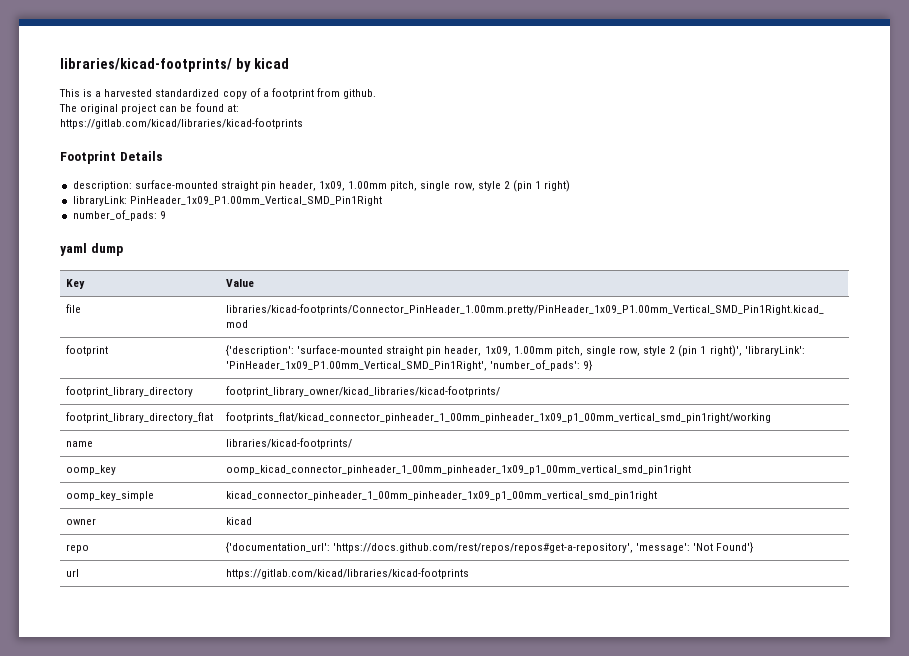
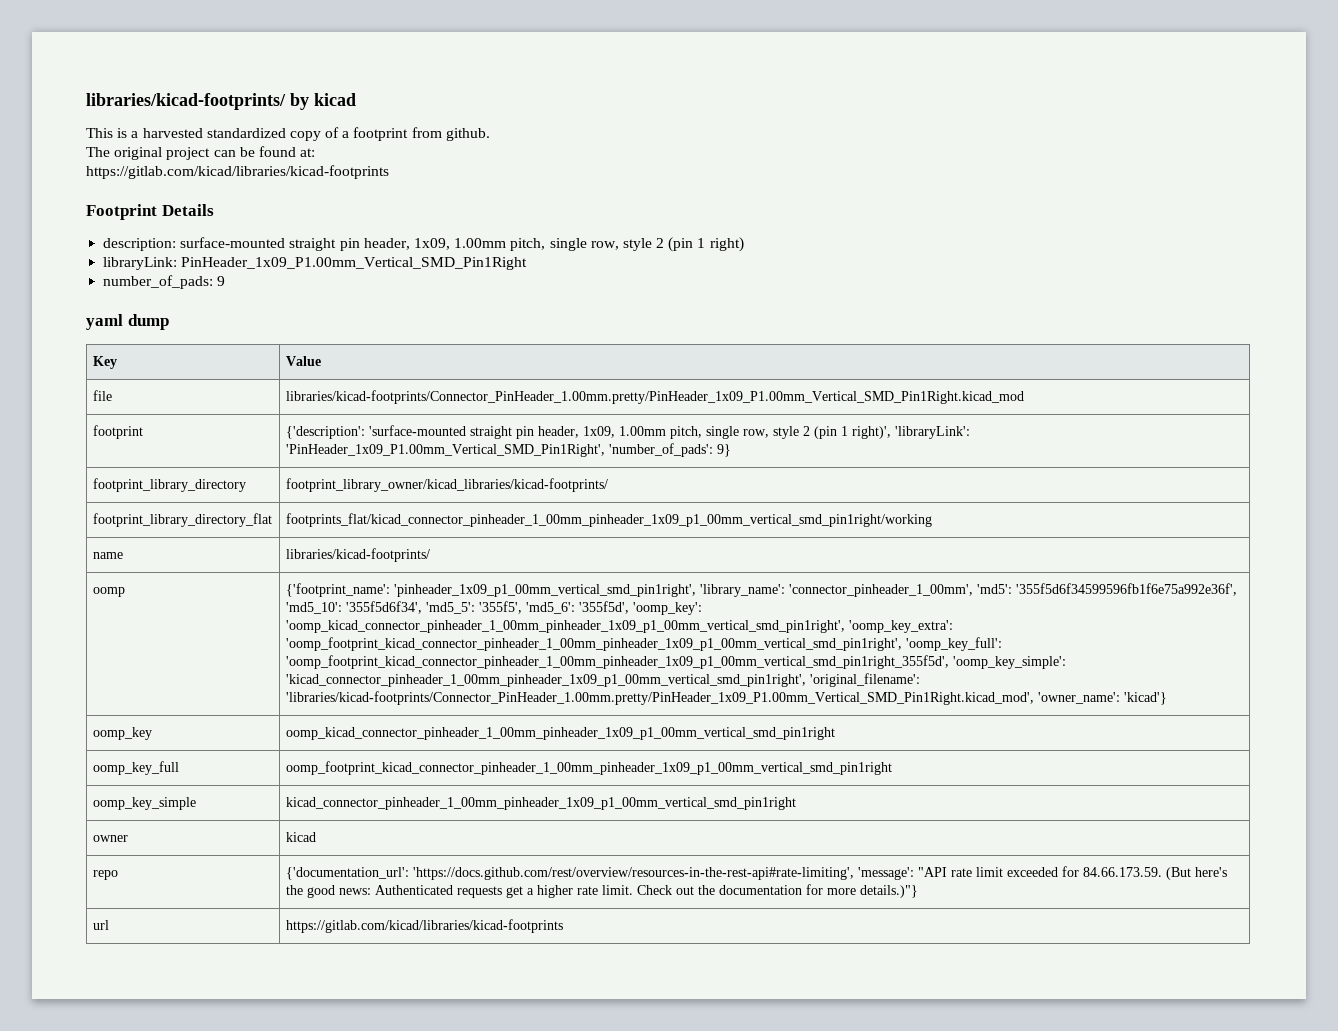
+ oomp | {'footprint_name': 'pinheader_1x09_p1_00mm_vertical_smd_pin1right', 'library_name': 'connector_pinheader_1_00mm', 'md5': '355f5d6f34599596fb1f6e75a992e36f', 'md5_10': '355f5d6f34', 'md5_5': '355f5', 'md5_6': '355f5d', 'oomp_key': 'oomp_kicad_connector_pinheader_1_00mm_pinheader_1x09_p1_00mm_vertical_smd_pin1right', 'oomp_key_extra': 'oomp_footprint_kicad_connector_pinheader_1_00mm_pinheader_1x09_p1_00mm_vertical_smd_pin1right', 'oomp_key_full': 'oomp_footprint_kicad_connector_pinheader_1_00mm_pinheader_1x09_p1_00mm_vertical_smd_pin1right_355f5d', 'oomp_key_simple': 'kicad_connector_pinheader_1_00mm_pinheader_1x09_p1_00mm_vertical_smd_pin1right', 'original_filename': 'libraries/kicad-footprints/Connector_PinHeader_1.00mm.pretty/PinHeader_1x09_P1.00mm_Vertical_SMD_Pin1Right.kicad_mod', 'owner_name': 'kicad'}
+ oomp_key_full | oomp_footprint_kicad_connector_pinheader_1_00mm_pinheader_1x09_p1_00mm_vertical_smd_pin1right
- repo | {'documentation_url': 'https://docs.github.com/rest/repos/repos#get-a-repository', 'message': 'Not Found'}
+ repo | {'documentation_url': 'https://docs.github.com/rest/overview/resources-in-the-rest-api#rate-limiting', 'message': "API rate limit exceeded for 84.66.173.59. (But here's the good news: Authenticated requests get a higher rate limit. Check out the documentation for more details.)"}

